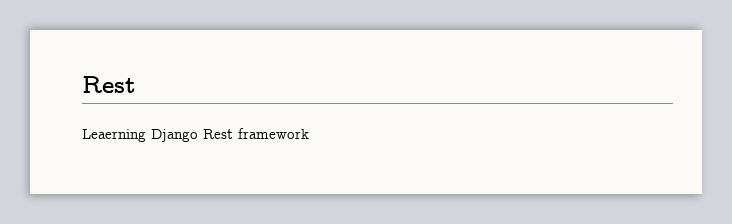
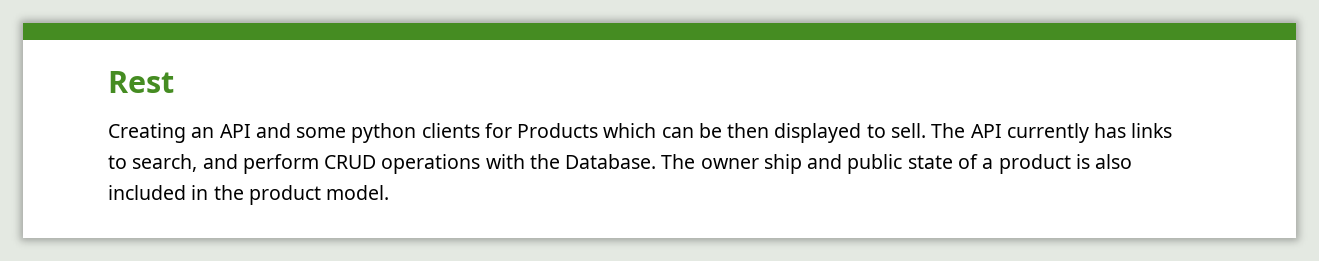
- Leaerning Django Rest framework
+ Creating an API and some python clients for Products which can be then displayed to sell. The API currently has links to search, and perform CRUD operations with the Database. The owner ship and public state of a product is also included in the product model.

